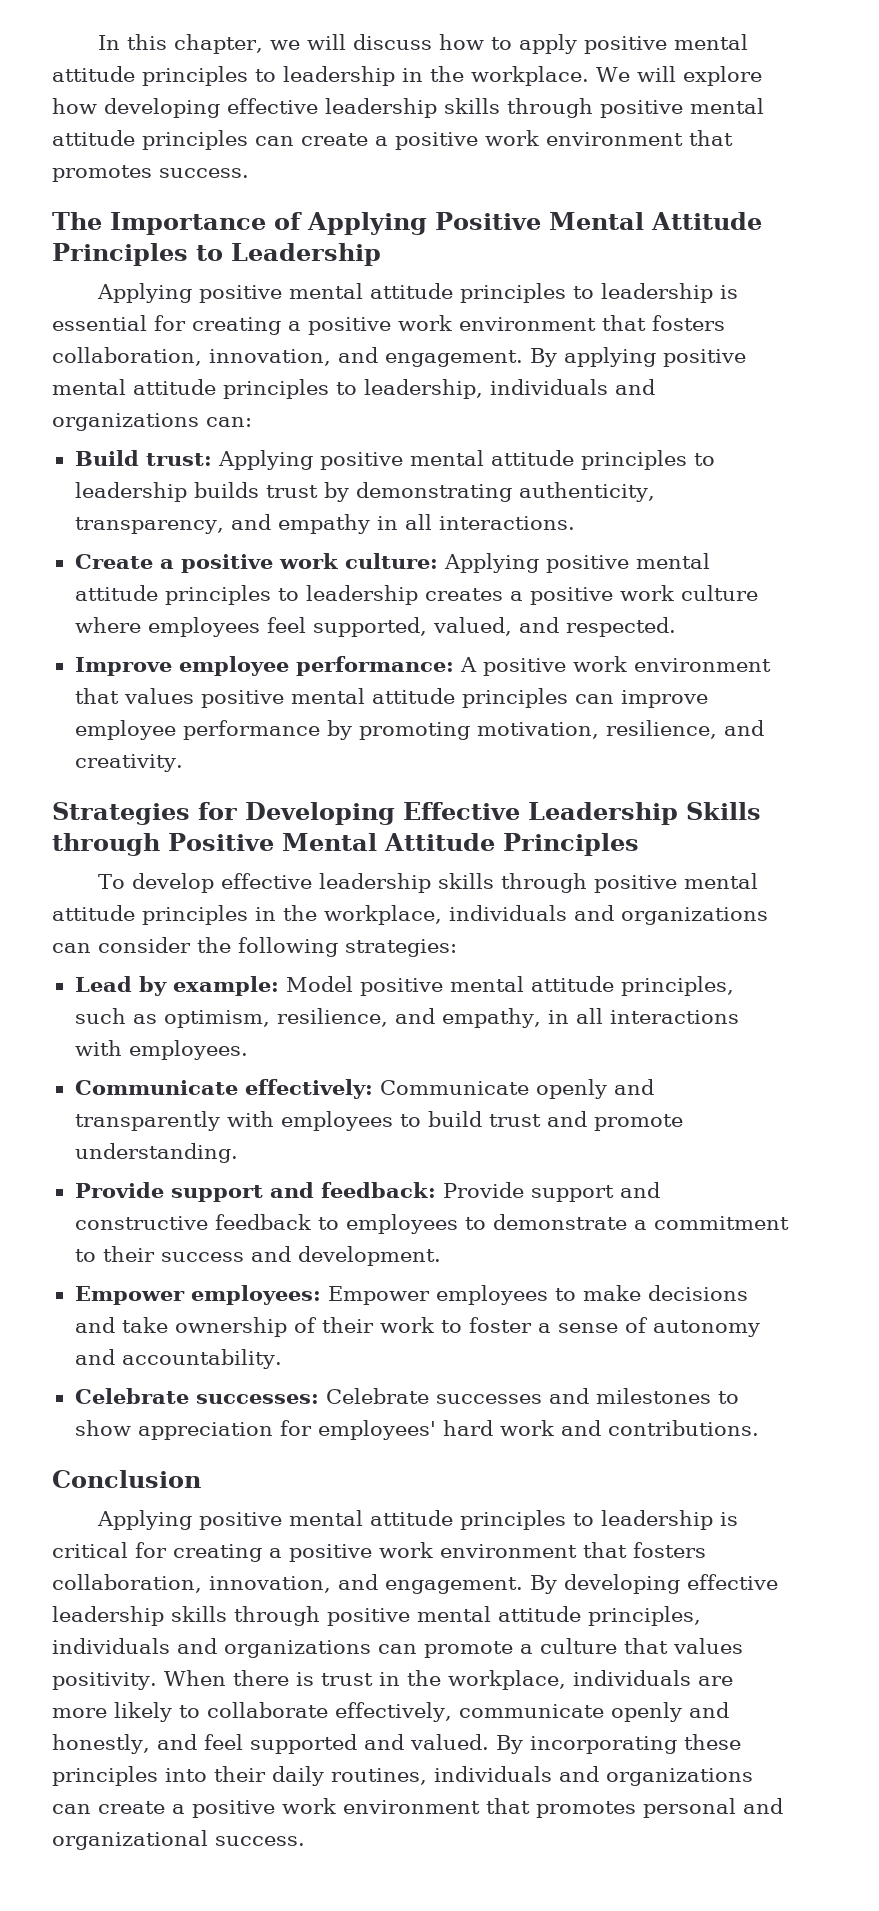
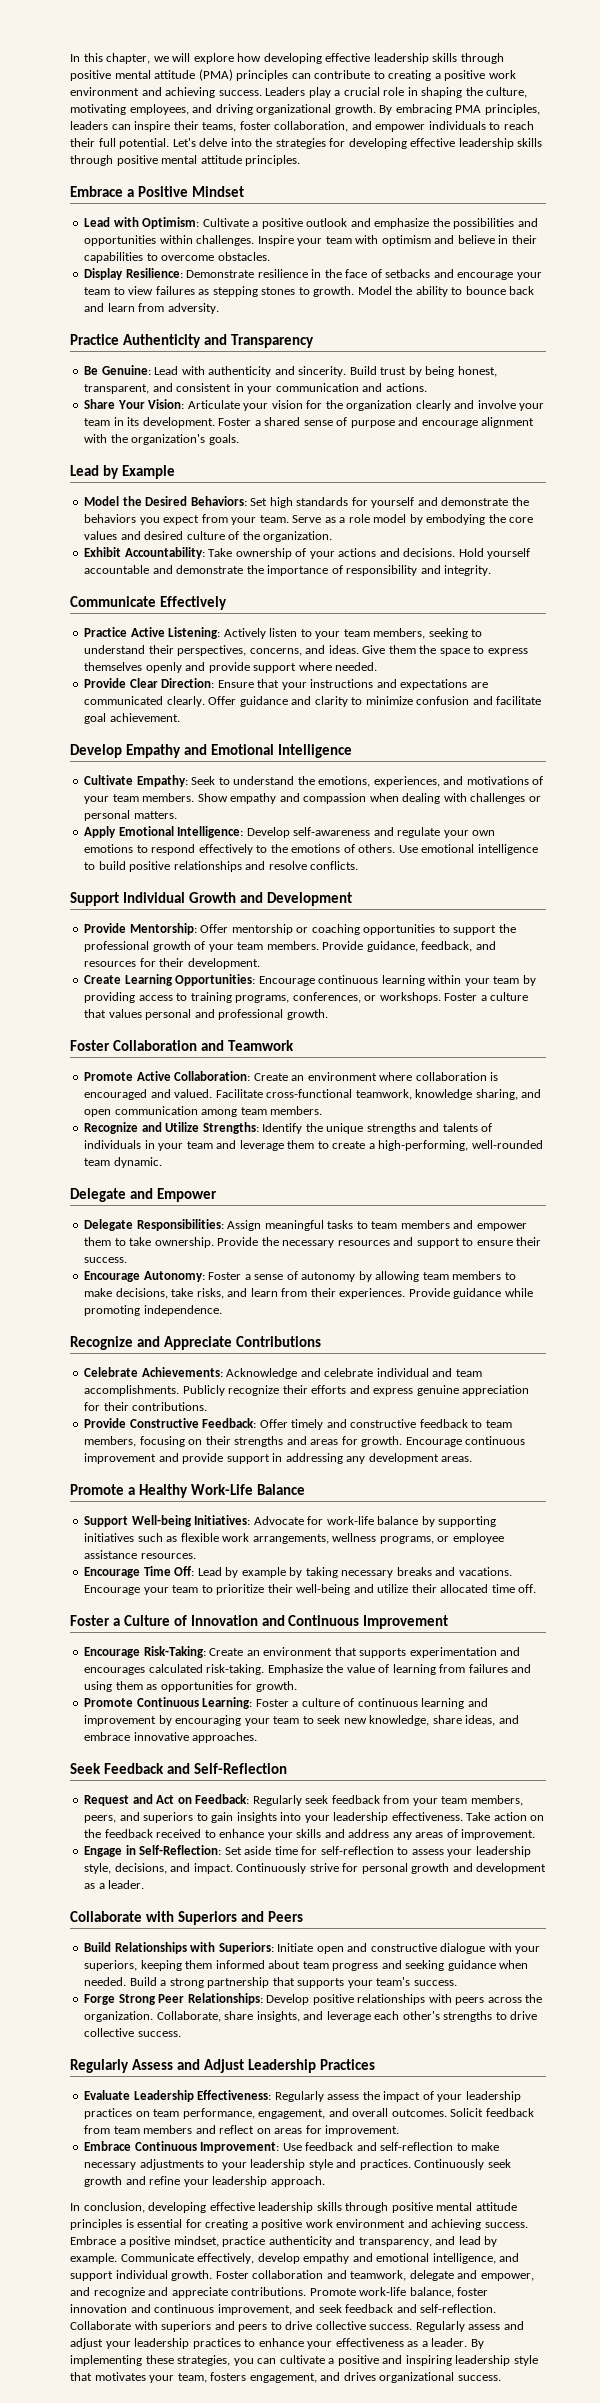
- In this chapter, we will discuss how to apply positive mental attitude principles to leadership in the workplace. We will explore how developing effective leadership skills through positive mental attitude principles can create a positive work environment that promotes success.
- The Importance of Applying Positive Mental Attitude Principles to Leadership
- Applying positive mental attitude principles to leadership is essential for creating a positive work environment that fosters collaboration, innovation, and engagement. By applying positive mental attitude principles to leadership, individuals and organizations can:
- Build trust: Applying positive mental attitude principles to leadership builds trust by demonstrating authenticity, transparency, and empathy in all interactions.
- Create a positive work culture: Applying positive mental attitude principles to leadership creates a positive work culture where employees feel supported, valued, and respected.
- Improve employee performance: A positive work environment that values positive mental attitude principles can improve employee performance by promoting motivation, resilience, and creativity.
- Strategies for Developing Effective Leadership Skills through Positive Mental Attitude Principles
- To develop effective leadership skills through positive mental attitude principles in the workplace, individuals and organizations can consider the following strategies:
- Lead by example: Model positive mental attitude principles, such as optimism, resilience, and empathy, in all interactions with employees.
- Communicate effectively: Communicate openly and transparently with employees to build trust and promote understanding.
- Provide support and feedback: Provide support and constructive feedback to employees to demonstrate a commitment to their success and development.
- Empower employees: Empower employees to make decisions and take ownership of their work to foster a sense of autonomy and accountability.
- Celebrate successes: Celebrate successes and milestones to show appreciation for employees' hard work and contributions.
- Conclusion
- Applying positive mental attitude principles to leadership is critical for creating a positive work environment that fosters collaboration, innovation, and engagement. By developing effective leadership skills through positive mental attitude principles, individuals and organizations can promote a culture that values positivity. When there is trust in the workplace, individuals are more likely to collaborate effectively, communicate openly and honestly, and feel supported and valued. By incorporating these principles into their daily routines, individuals and organizations can create a positive work environment that promotes personal and organizational success.
+ In this chapter, we will explore how developing effective leadership skills through positive mental attitude (PMA) principles can contribute to creating a positive work environment and achieving success. Leaders play a crucial role in shaping the culture, motivating employees, and driving organizational growth. By embracing PMA principles, leaders can inspire their teams, foster collaboration, and empower individuals to reach their full potential. Let's delve into the strategies for developing effective leadership skills through positive mental attitude principles.
+ Embrace a Positive Mindset
+ Lead with Optimism: Cultivate a positive outlook and emphasize the possibilities and opportunities within challenges. Inspire your team with optimism and believe in their capabilities to overcome obstacles.
+ Display Resilience: Demonstrate resilience in the face of setbacks and encourage your team to view failures as stepping stones to growth. Model the ability to bounce back and learn from adversity.
+ Practice Authenticity and Transparency
+ Be Genuine: Lead with authenticity and sincerity. Build trust by being honest, transparent, and consistent in your communication and actions.
+ Share Your Vision: Articulate your vision for the organization clearly and involve your team in its development. Foster a shared sense of purpose and encourage alignment with the organization's goals.
+ Lead by Example
+ Model the Desired Behaviors: Set high standards for yourself and demonstrate the behaviors you expect from your team. Serve as a role model by embodying the core values and desired culture of the organization.
+ Exhibit Accountability: Take ownership of your actions and decisions. Hold yourself accountable and demonstrate the importance of responsibility and integrity.
+ Communicate Effectively
+ Practice Active Listening: Actively listen to your team members, seeking to understand their perspectives, concerns, and ideas. Give them the space to express themselves openly and provide support where needed.
+ Provide Clear Direction: Ensure that your instructions and expectations are communicated clearly. Offer guidance and clarity to minimize confusion and facilitate goal achievement.
+ Develop Empathy and Emotional Intelligence
+ Cultivate Empathy: Seek to understand the emotions, experiences, and motivations of your team members. Show empathy and compassion when dealing with challenges or personal matters.
+ Apply Emotional Intelligence: Develop self-awareness and regulate your own emotions to respond effectively to the emotions of others. Use emotional intelligence to build positive relationships and resolve conflicts.
+ Support Individual Growth and Development
+ Provide Mentorship: Offer mentorship or coaching opportunities to support the professional growth of your team members. Provide guidance, feedback, and resources for their development.
+ Create Learning Opportunities: Encourage continuous learning within your team by providing access to training programs, conferences, or workshops. Foster a culture that values personal and professional growth.
+ Foster Collaboration and Teamwork
+ Promote Active Collaboration: Create an environment where collaboration is encouraged and valued. Facilitate cross-functional teamwork, knowledge sharing, and open communication among team members.
+ Recognize and Utilize Strengths: Identify the unique strengths and talents of individuals in your team and leverage them to create a high-performing, well-rounded team dynamic.
+ Delegate and Empower
+ Delegate Responsibilities: Assign meaningful tasks to team members and empower them to take ownership. Provide the necessary resources and support to ensure their success.
+ Encourage Autonomy: Foster a sense of autonomy by allowing team members to make decisions, take risks, and learn from their experiences. Provide guidance while promoting independence.
+ Recognize and Appreciate Contributions
+ Celebrate Achievements: Acknowledge and celebrate individual and team accomplishments. Publicly recognize their efforts and express genuine appreciation for their contributions.
+ Provide Constructive Feedback: Offer timely and constructive feedback to team members, focusing on their strengths and areas for growth. Encourage continuous improvement and provide support in addressing any development areas.
+ Promote a Healthy Work-Life Balance
+ Support Well-being Initiatives: Advocate for work-life balance by supporting initiatives such as flexible work arrangements, wellness programs, or employee assistance resources.
+ Encourage Time Off: Lead by example by taking necessary breaks and vacations. Encourage your team to prioritize their well-being and utilize their allocated time off.
+ Foster a Culture of Innovation and Continuous Improvement
+ Encourage Risk-Taking: Create an environment that supports experimentation and encourages calculated risk-taking. Emphasize the value of learning from failures and using them as opportunities for growth.
+ Promote Continuous Learning: Foster a culture of continuous learning and improvement by encouraging your team to seek new knowledge, share ideas, and embrace innovative approaches.
+ Seek Feedback and Self-Reflection
+ Request and Act on Feedback: Regularly seek feedback from your team members, peers, and superiors to gain insights into your leadership effectiveness. Take action on the feedback received to enhance your skills and address any areas of improvement.
+ Engage in Self-Reflection: Set aside time for self-reflection to assess your leadership style, decisions, and impact. Continuously strive for personal growth and development as a leader.
+ Collaborate with Superiors and Peers
+ Build Relationships with Superiors: Initiate open and constructive dialogue with your superiors, keeping them informed about team progress and seeking guidance when needed. Build a strong partnership that supports your team's success.
+ Forge Strong Peer Relationships: Develop positive relationships with peers across the organization. Collaborate, share insights, and leverage each other's strengths to drive collective success.
+ Regularly Assess and Adjust Leadership Practices
+ Evaluate Leadership Effectiveness: Regularly assess the impact of your leadership practices on team performance, engagement, and overall outcomes. Solicit feedback from team members and reflect on areas for improvement.
+ Embrace Continuous Improvement: Use feedback and self-reflection to make necessary adjustments to your leadership style and practices. Continuously seek growth and refine your leadership approach.
+ In conclusion, developing effective leadership skills through positive mental attitude principles is essential for creating a positive work environment and achieving success. Embrace a positive mindset, practice authenticity and transparency, and lead by example. Communicate effectively, develop empathy and emotional intelligence, and support individual growth. Foster collaboration and teamwork, delegate and empower, and recognize and appreciate contributions. Promote work-life balance, foster innovation and continuous improvement, and seek feedback and self-reflection. Collaborate with superiors and peers to drive collective success. Regularly assess and adjust your leadership practices to enhance your effectiveness as a leader. By implementing these strategies, you can cultivate a positive and inspiring leadership style that motivates your team, fosters engagement, and drives organizational success.

